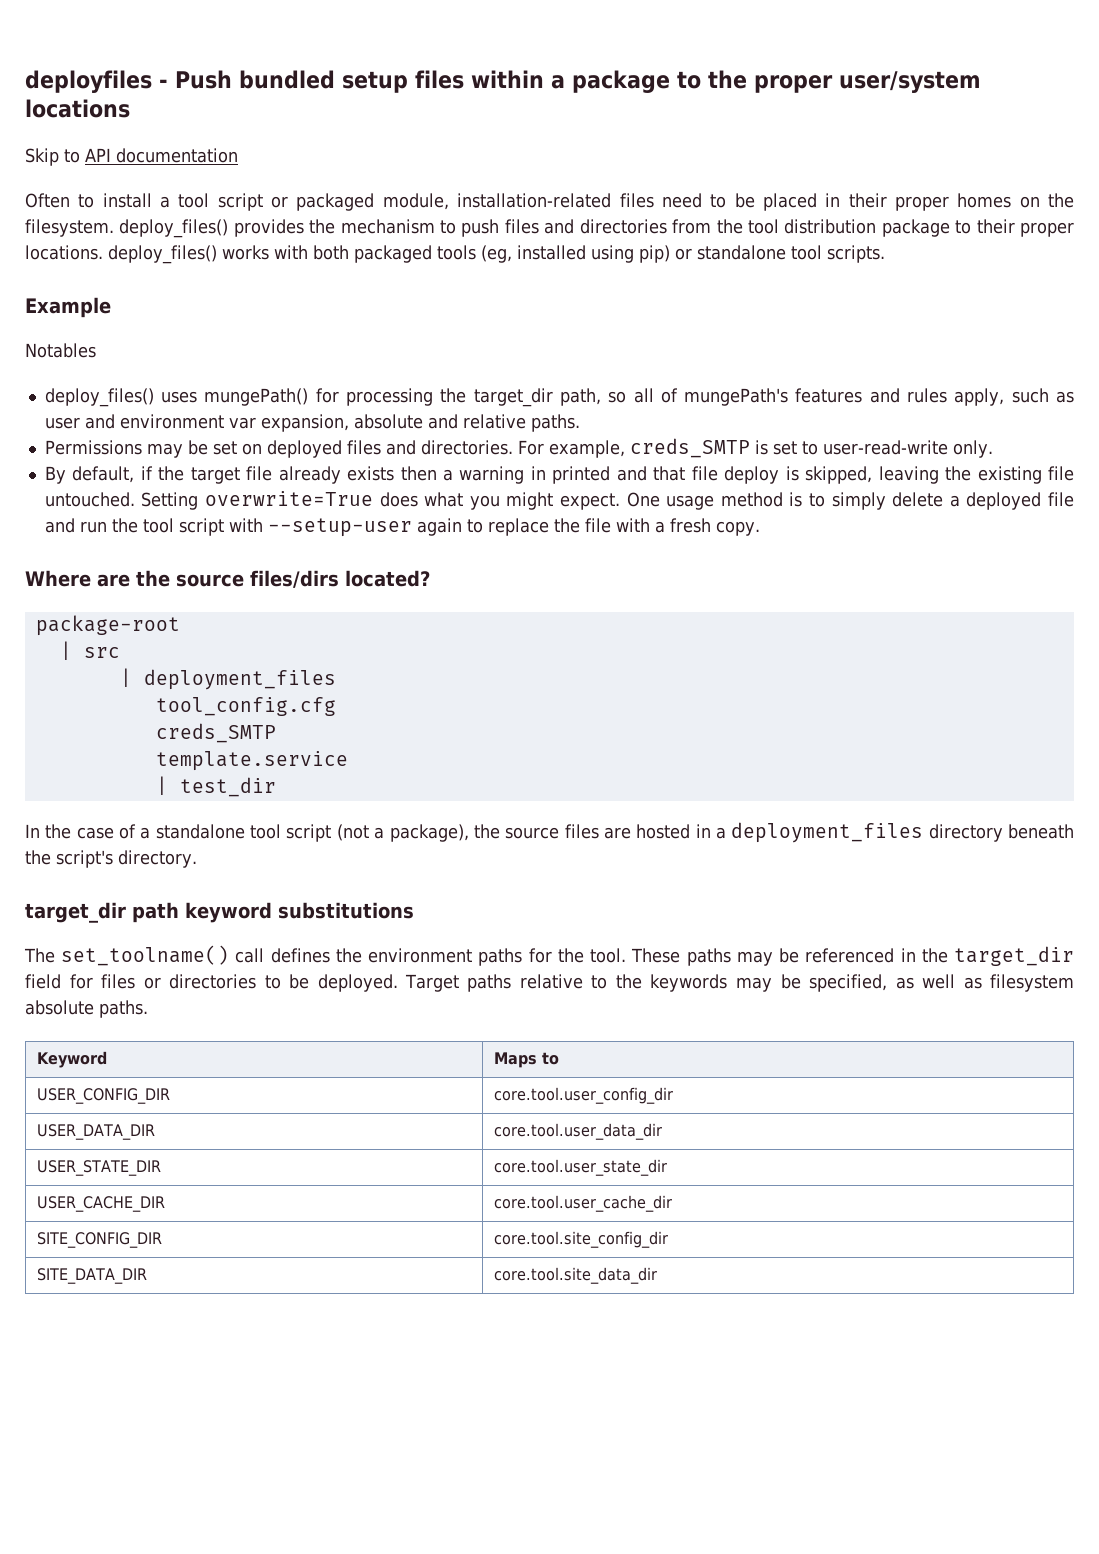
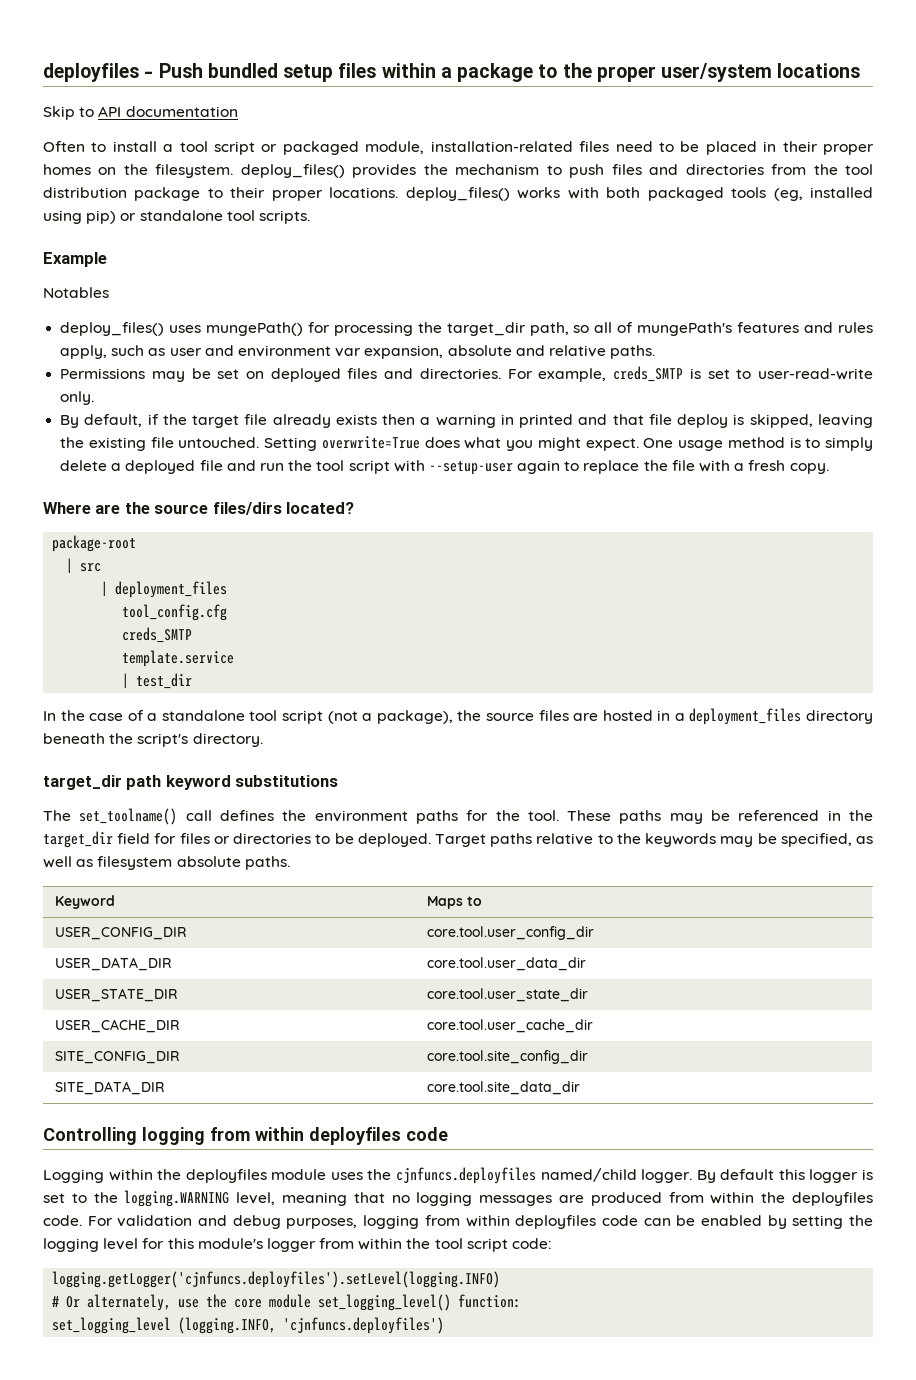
+ Controlling logging from within deployfiles code
+ Logging within the deployfiles module uses the cjnfuncs.deployfiles named/child logger. By default this logger is set to the logging.WARNING level, meaning that no logging messages are produced from within the deployfiles code. For validation and debug purposes, logging from within deployfiles code can be enabled by setting the logging level for this module's logger from within the tool script code:
+ logging.getLogger('cjnfuncs.deployfiles').setLevel(logging.INFO)
+ # Or alternately, use the core module set_logging_level() function:
+ set_logging_level (logging.INFO, 'cjnfuncs.deployfiles')

